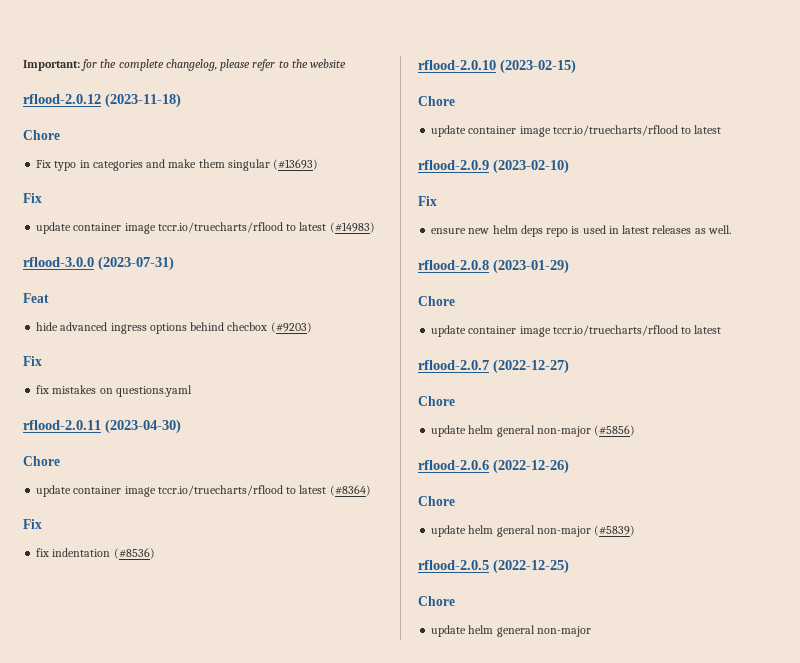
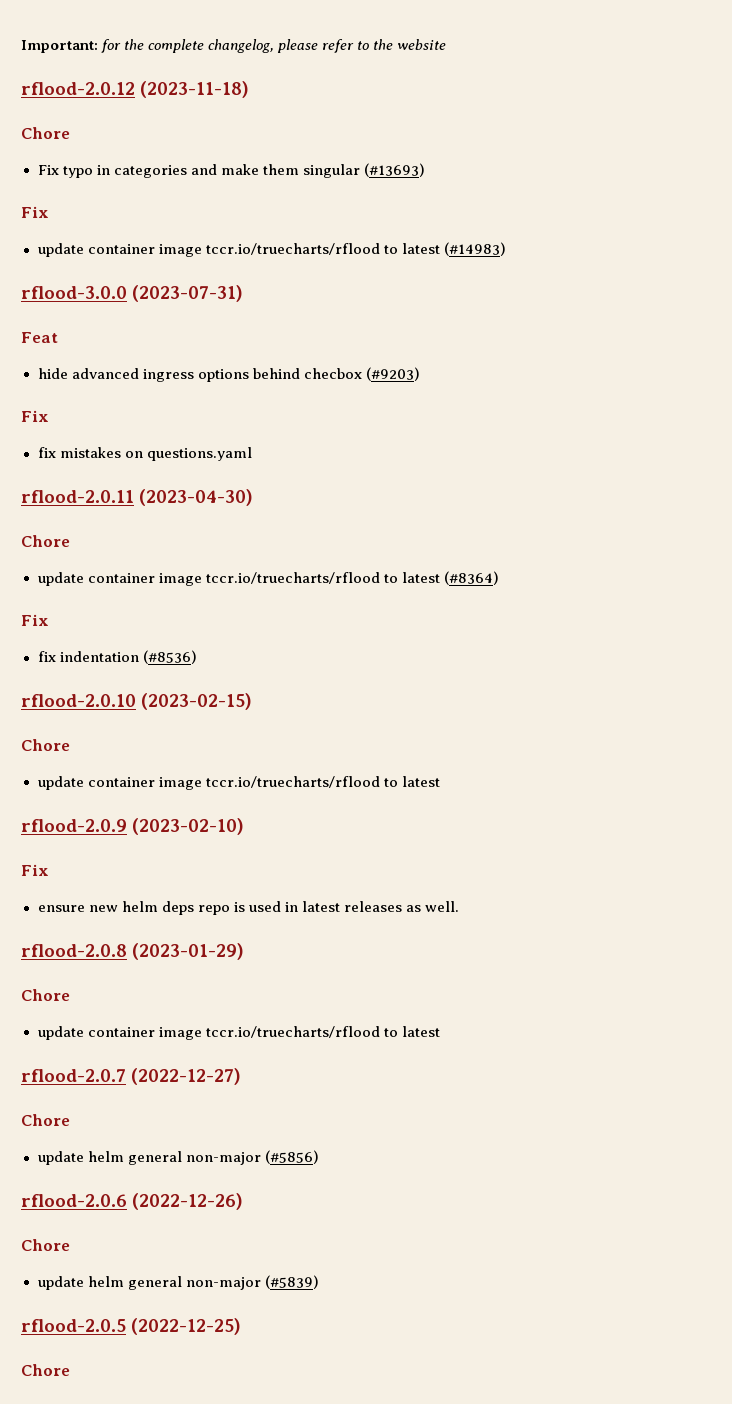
  rflood-2.0.5 (2022-12-25)
  Chore
- update helm general non-major

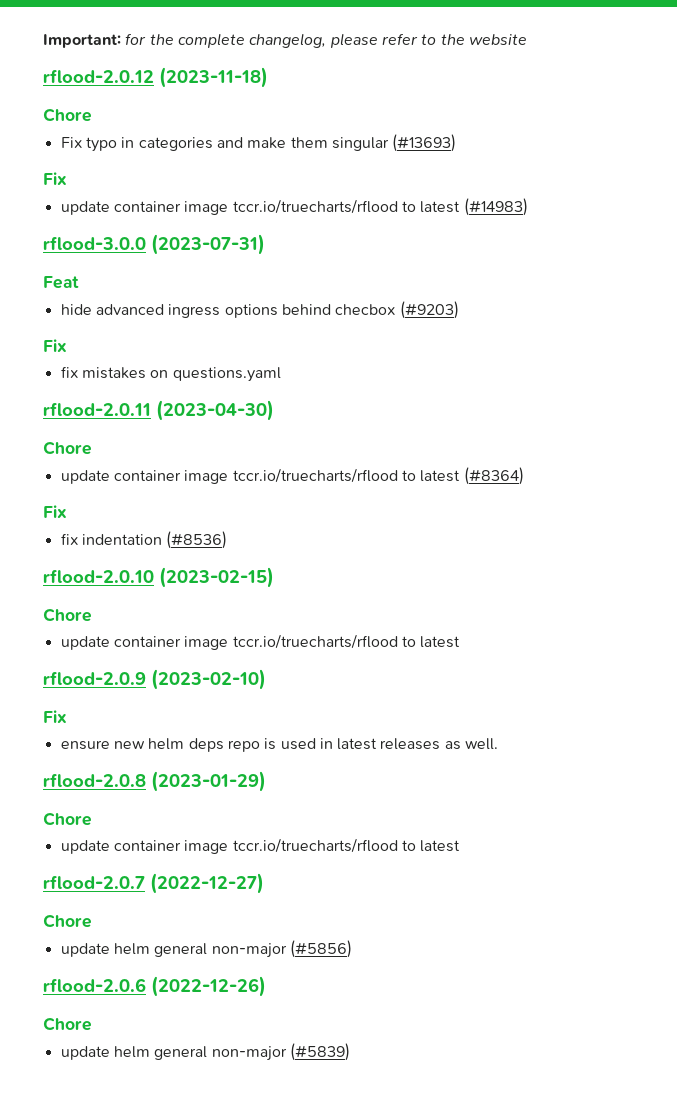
- rflood-2.0.5 (2022-12-25)
- Chore

